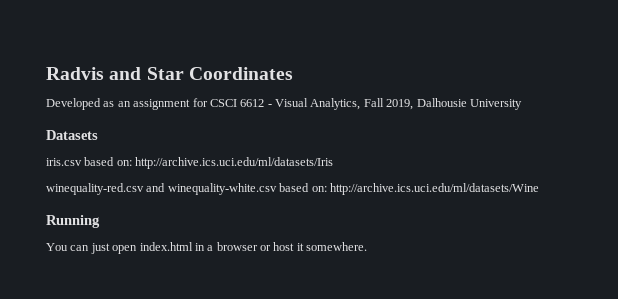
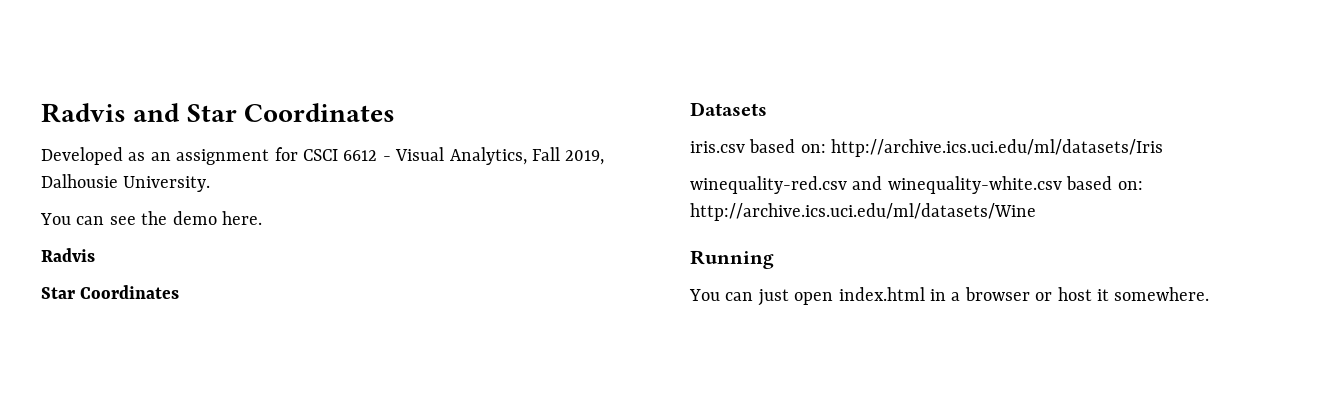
- Developed as an assignment for CSCI 6612 - Visual Analytics, Fall 2019, Dalhousie University
+ Developed as an assignment for CSCI 6612 - Visual Analytics, Fall 2019, Dalhousie University.
+ You can see the demo here.
+ Radvis
+ Star Coordinates

